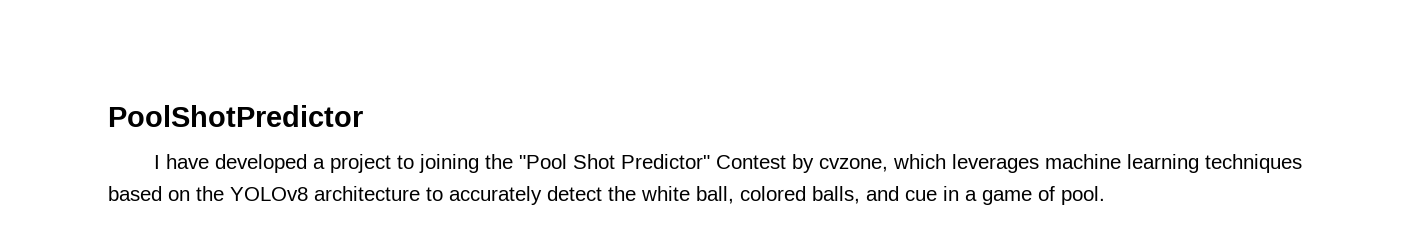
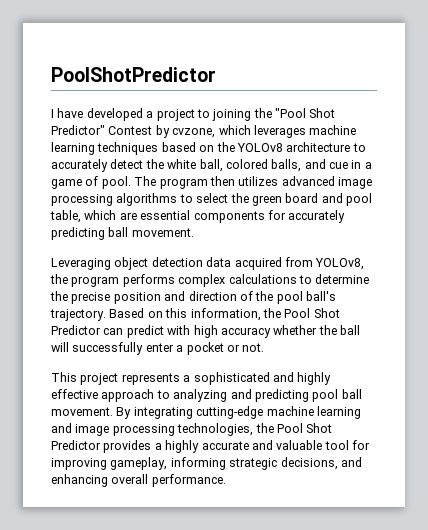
+ The program then utilizes advanced image processing algorithms to select the green board and pool table, which are essential components for accurately predicting ball movement.
+ Leveraging object detection data acquired from YOLOv8, the program performs complex calculations to determine the precise position and direction of the pool ball's trajectory. Based on this information, the Pool Shot Predictor can predict with high accuracy whether the ball will successfully enter a pocket or not.
+ This project represents a sophisticated and highly effective approach to analyzing and predicting pool ball movement. By integrating cutting-edge machine learning and image processing technologies, the Pool Shot Predictor provides a highly accurate and valuable tool for improving gameplay, informing strategic decisions, and enhancing overall performance.

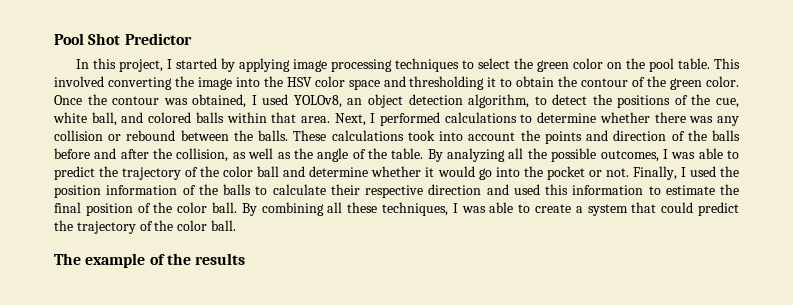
- PoolShotPredictor
- I have developed a project to joining the "Pool Shot Predictor" Contest by cvzone, which leverages machine learning techniques based on the YOLOv8 architecture to accurately detect the white ball, colored balls, and cue in a game of pool. The program then utilizes advanced image processing algorithms to select the green board and pool table, which are essential components for accurately predicting ball movement.
- Leveraging object detection data acquired from YOLOv8, the program performs complex calculations to determine the precise position and direction of the pool ball's trajectory. Based on this information, the Pool Shot Predictor can predict with high accuracy whether the ball will successfully enter a pocket or not.
- This project represents a sophisticated and highly effective approach to analyzing and predicting pool ball movement. By integrating cutting-edge machine learning and image processing technologies, the Pool Shot Predictor provides a highly accurate and valuable tool for improving gameplay, informing strategic decisions, and enhancing overall performance.
+ Pool Shot Predictor
+ In this project, I started by applying image processing techniques to select the green color on the pool table. This involved converting the image into the HSV color space and thresholding it to obtain the contour of the green color. Once the contour was obtained, I used YOLOv8, an object detection algorithm, to detect the positions of the cue, white ball, and colored balls within that area. Next, I performed calculations to determine whether there was any collision or rebound between the balls. These calculations took into account the points and direction of the balls before and after the collision, as well as the angle of the table. By analyzing all the possible outcomes, I was able to predict the trajectory of the color ball and determine whether it would go into the pocket or not. Finally, I used the position information of the balls to calculate their respective direction and used this information to estimate the final position of the color ball. By combining all these techniques, I was able to create a system that could predict the trajectory of the color ball.
+ The example of the results

